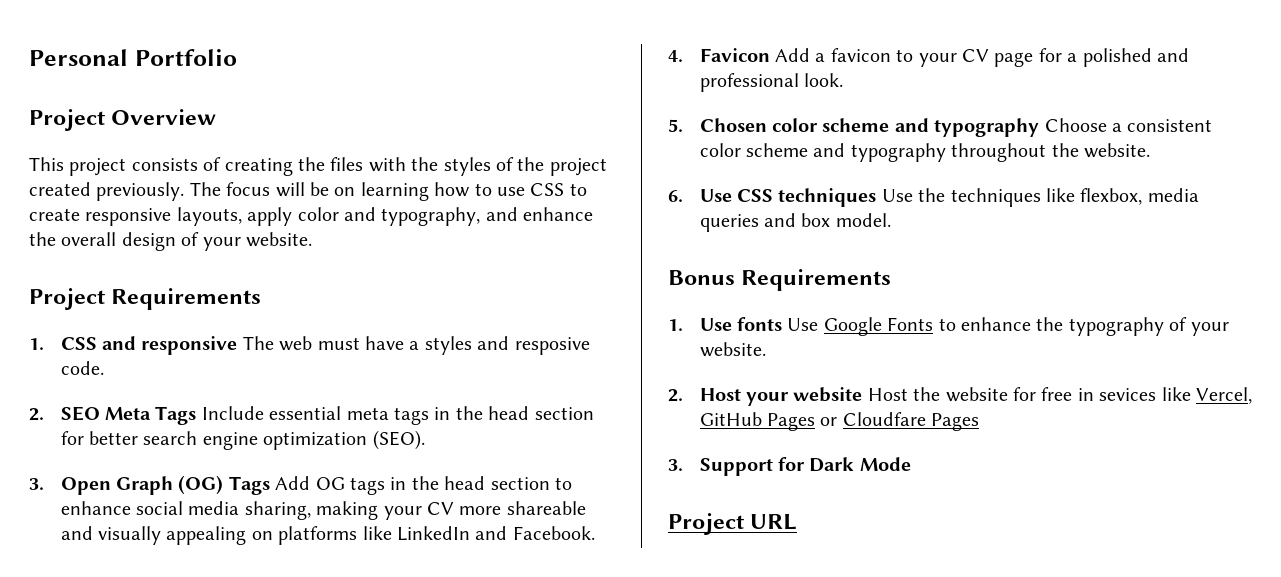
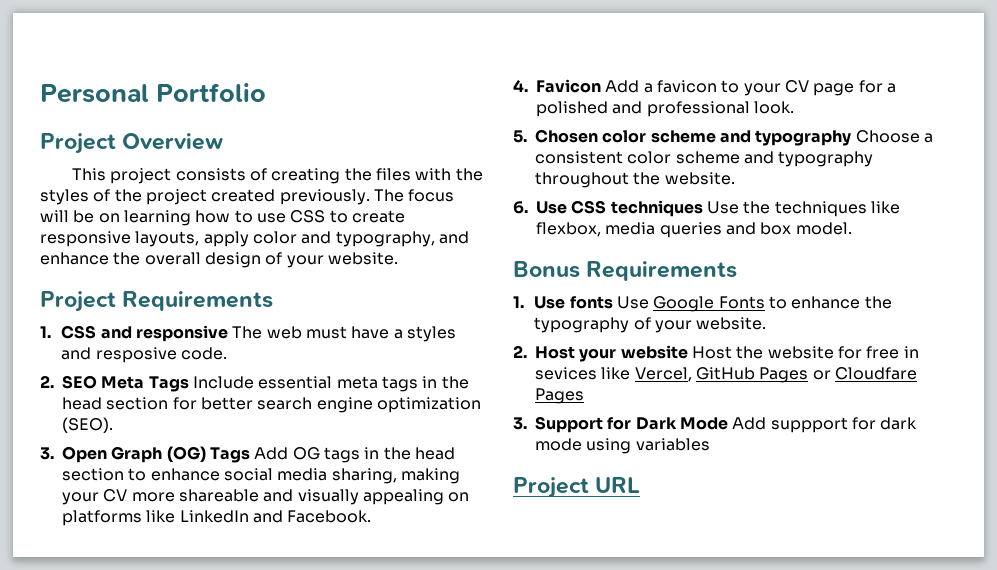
- 3. Support for Dark Mode
+ 3. Support for Dark Mode Add suppport for dark mode using variables

